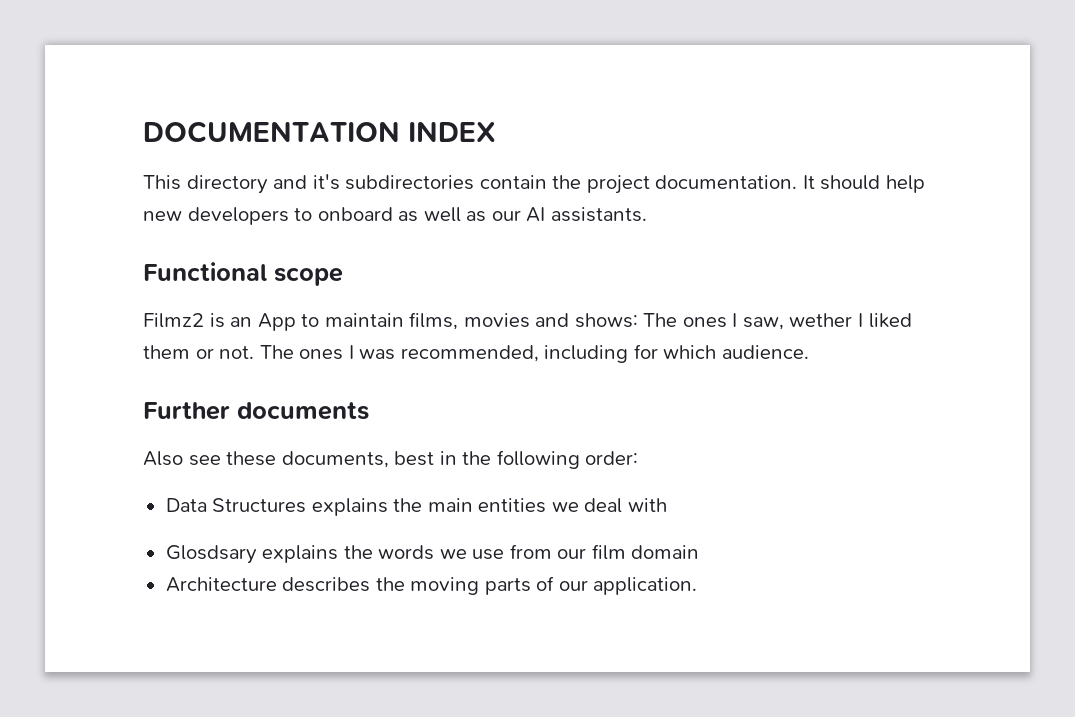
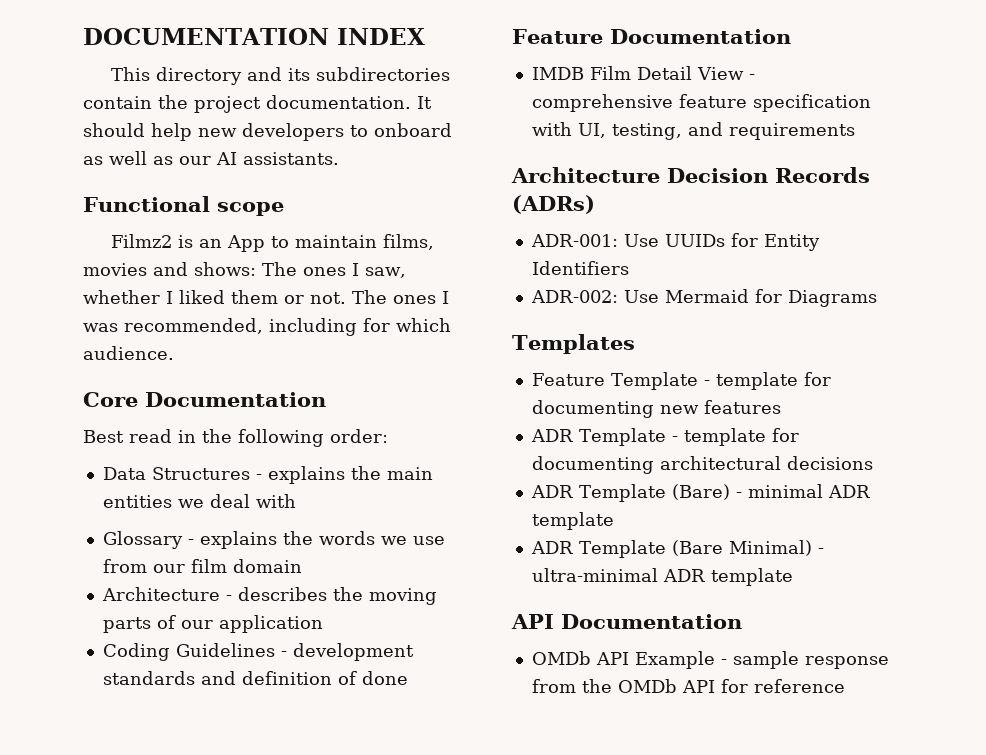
- This directory and it's subdirectories contain the project documentation.
+ This directory and its subdirectories contain the project documentation.
- Filmz2 is an App to maintain films, movies and shows: The ones I saw, wether I liked them or not.
+ Filmz2 is an App to maintain films, movies and shows: The ones I saw, whether I liked them or not.
- Further documents
- Also see these documents, best in the following order:
+ Core Documentation
+ Best read in the following order:
- Data Structures explains the main entities we deal with
+ Data Structures - explains the main entities we deal with
- Glosdsary explains the words we use from our film domain
+ Glossary - explains the words we use from our film domain
- Architecture describes the moving parts of our application.
+ Architecture - describes the moving parts of our application
+ Coding Guidelines - development standards and definition of done
+ Feature Documentation
+ IMDB Film Detail View - comprehensive feature specification with UI, testing, and requirements
+ Architecture Decision Records (ADRs)
+ ADR-001: Use UUIDs for Entity Identifiers
+ ADR-002: Use Mermaid for Diagrams
+ Templates
+ Feature Template - template for documenting new features
+ ADR Template - template for documenting architectural decisions
+ ADR Template (Bare) - minimal ADR template
+ ADR Template (Bare Minimal) - ultra-minimal ADR template
+ API Documentation
+ OMDb API Example - sample response from the OMDb API for reference

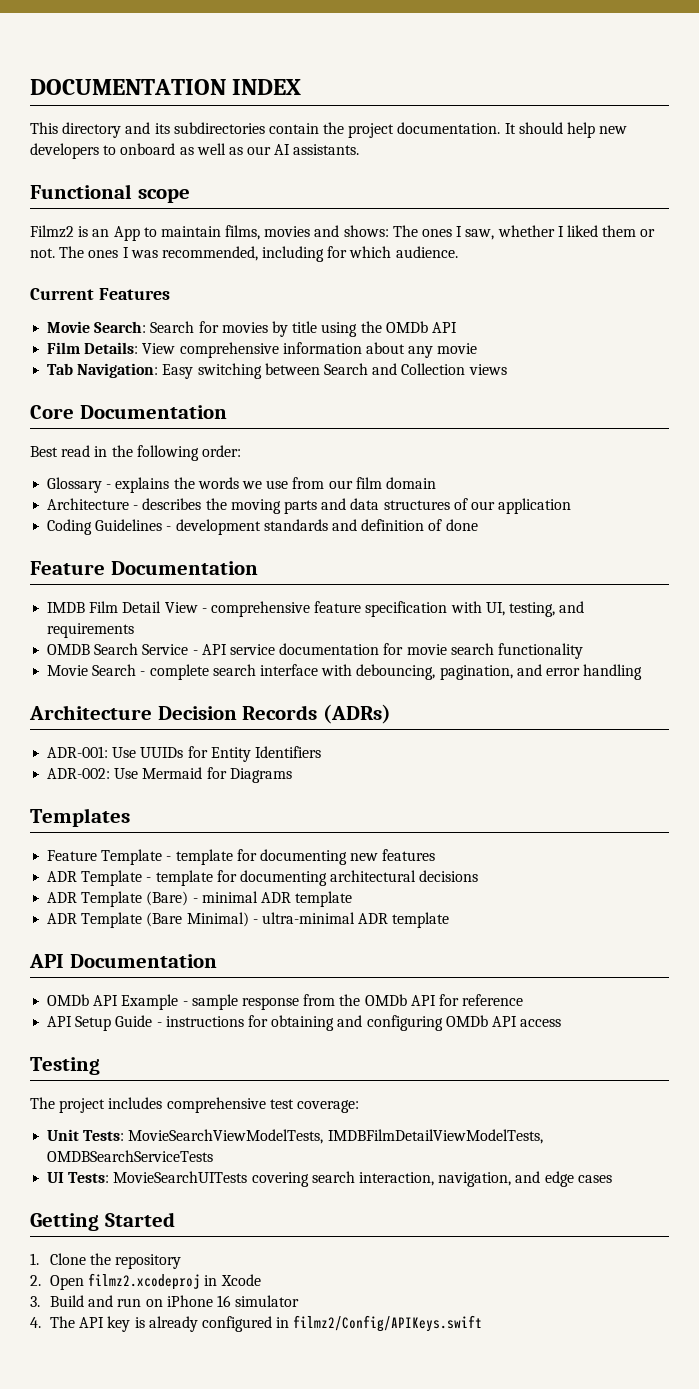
+ Current Features
+ Movie Search: Search for movies by title using the OMDb API
+ Film Details: View comprehensive information about any movie
+ Tab Navigation: Easy switching between Search and Collection views
- Data Structures - explains the main entities we deal with
- Architecture - describes the moving parts of our application
+ Architecture - describes the moving parts and data structures of our application
+ OMDB Search Service - API service documentation for movie search functionality
+ Movie Search - complete search interface with debouncing, pagination, and error handling
+ API Setup Guide - instructions for obtaining and configuring OMDb API access
+ Testing
+ The project includes comprehensive test coverage:
+ Unit Tests: MovieSearchViewModelTests, IMDBFilmDetailViewModelTests, OMDBSearchServiceTests
+ UI Tests: MovieSearchUITests covering search interaction, navigation, and edge cases
+ Getting Started
+ 1. Clone the repository
+ 2. Open filmz2.xcodeproj in Xcode
+ 3. Build and run on iPhone 16 simulator
+ 4. The API key is already configured in filmz2/Config/APIKeys.swift

